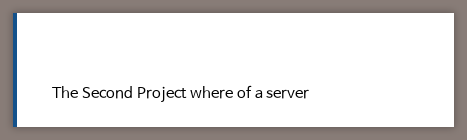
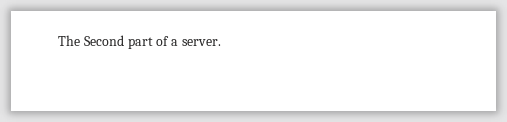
- The Second Project where of a server
+ The Second part of a server.

